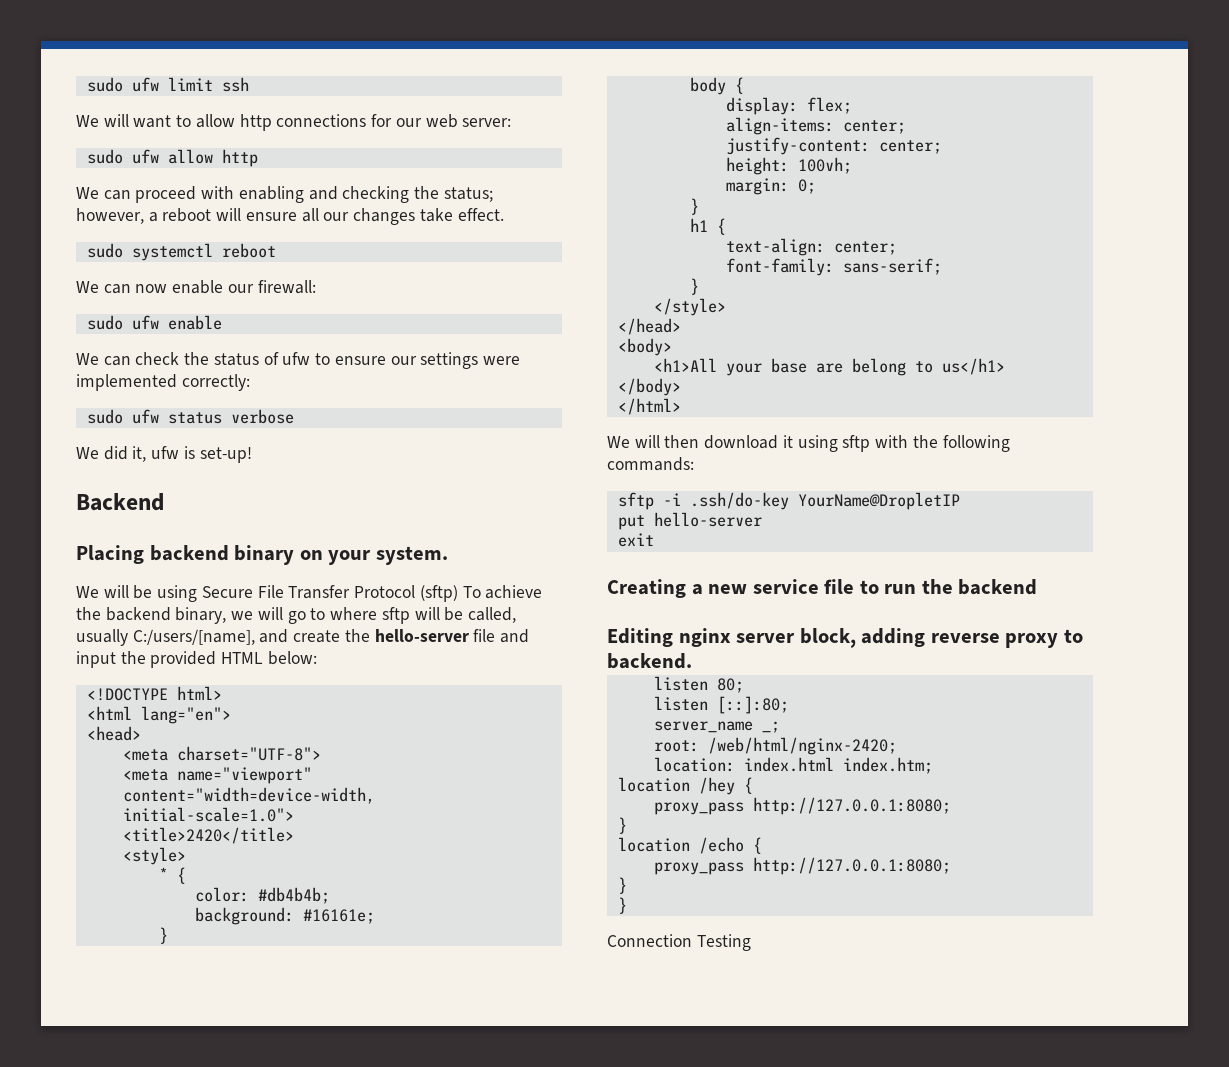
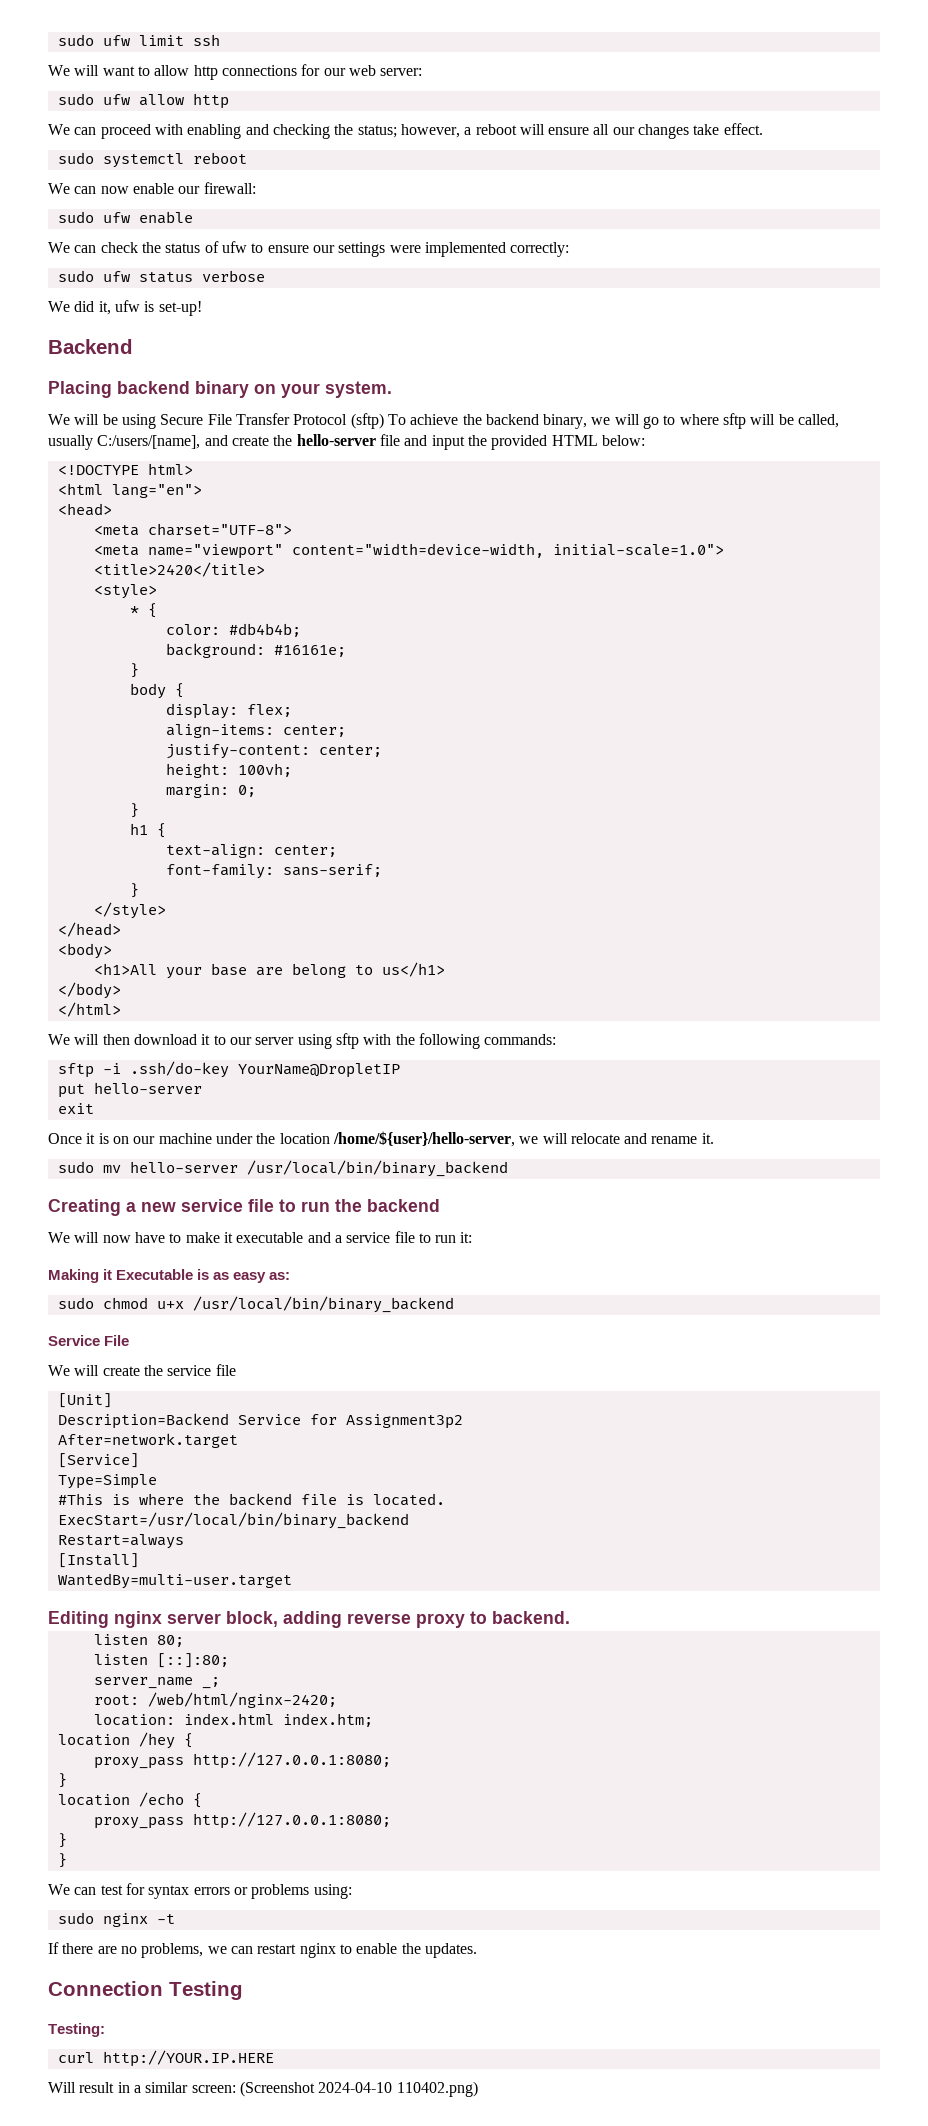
- We will then download it using sftp with the following commands:
+ We will then download it to our server using sftp with the following commands:
+ Once it is on our machine under the location /home/${user}/hello-server, we will relocate and rename it.
+ sudo mv hello-server /usr/local/bin/binary_backend
+ We will now have to make it executable and a service file to run it:
+ Making it Executable is as easy as:
+ sudo chmod u+x /usr/local/bin/binary_backend
+ Service File
+ We will create the service file
+ [Unit]
+ Description=Backend Service for Assignment3p2
+ After=network.target
+ [Service]
+ Type=Simple
+ #This is where the backend file is located.
+ ExecStart=/usr/local/bin/binary_backend
+ Restart=always
+ [Install]
+ WantedBy=multi-user.target
+ We can test for syntax errors or problems using:
+ sudo nginx -t
+ If there are no problems, we can restart nginx to enable the updates.
  Connection Testing
+ Testing:
+ curl http://YOUR.IP.HERE
+ Will result in a similar screen: (Screenshot 2024-04-10 110402.png)

